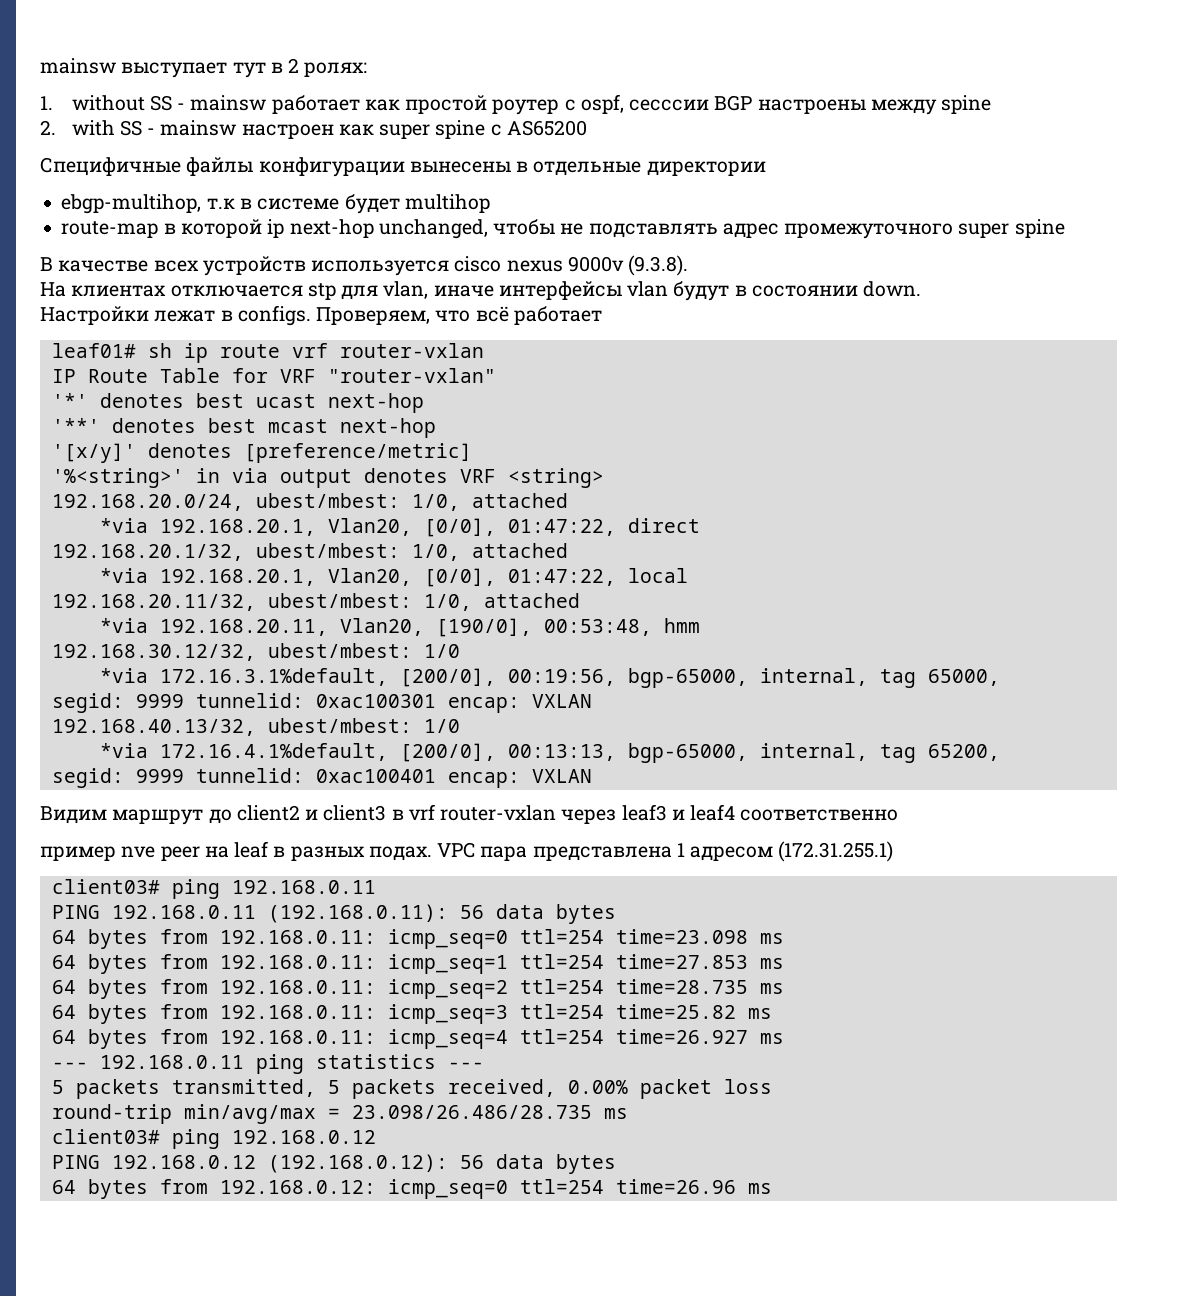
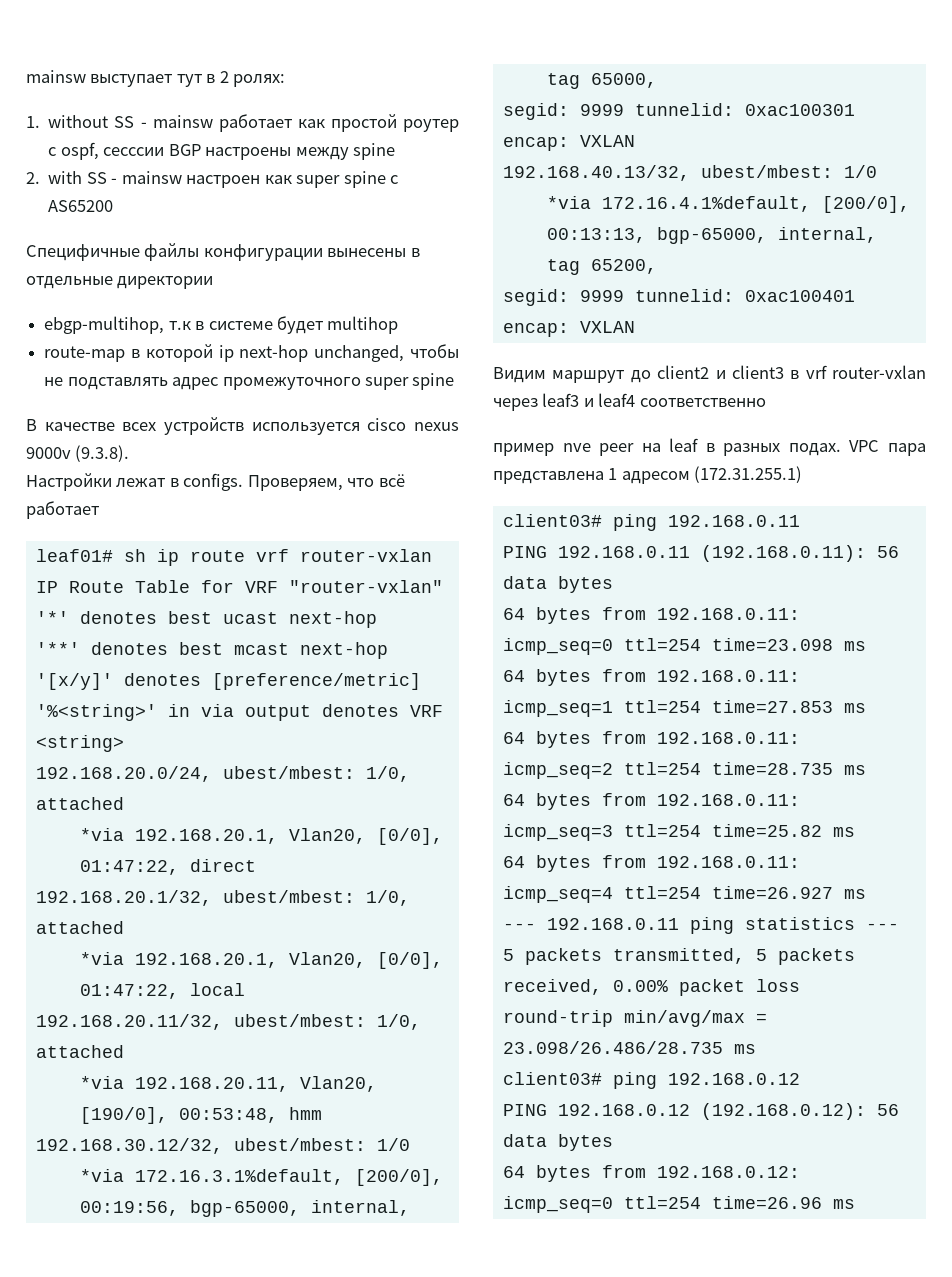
- На клиентах отключается stp для vlan, иначе интерфейсы vlan будут в состоянии down.

